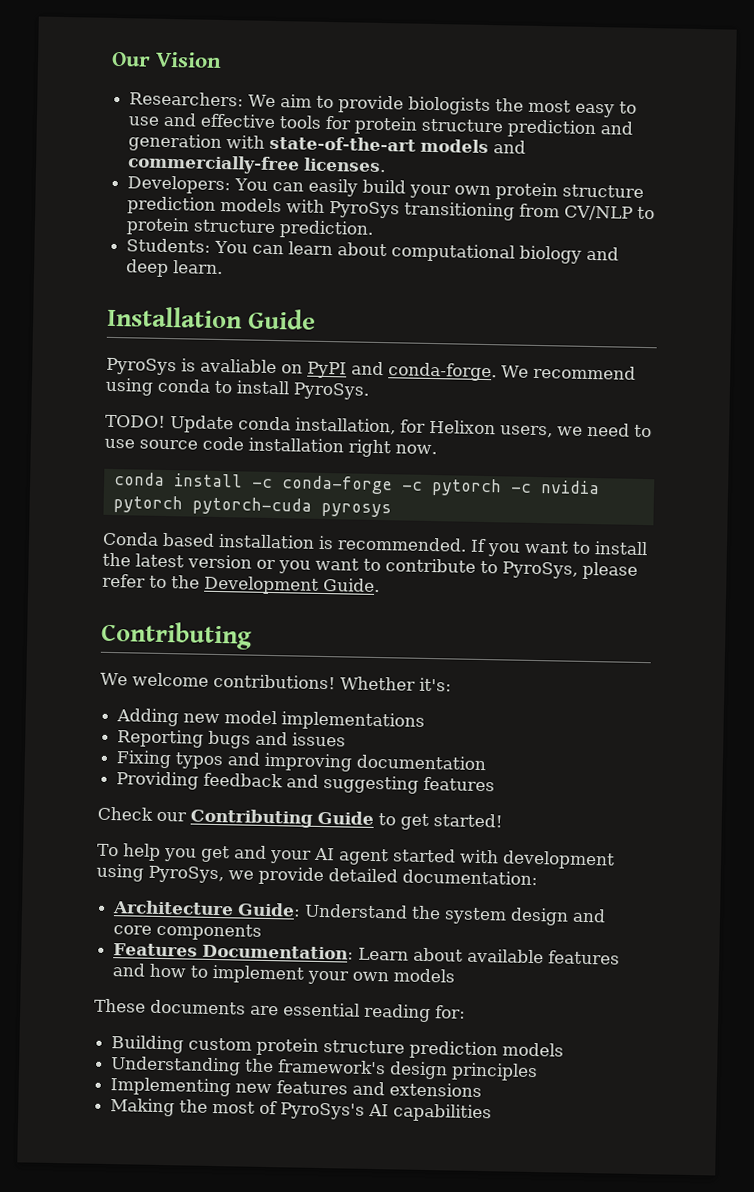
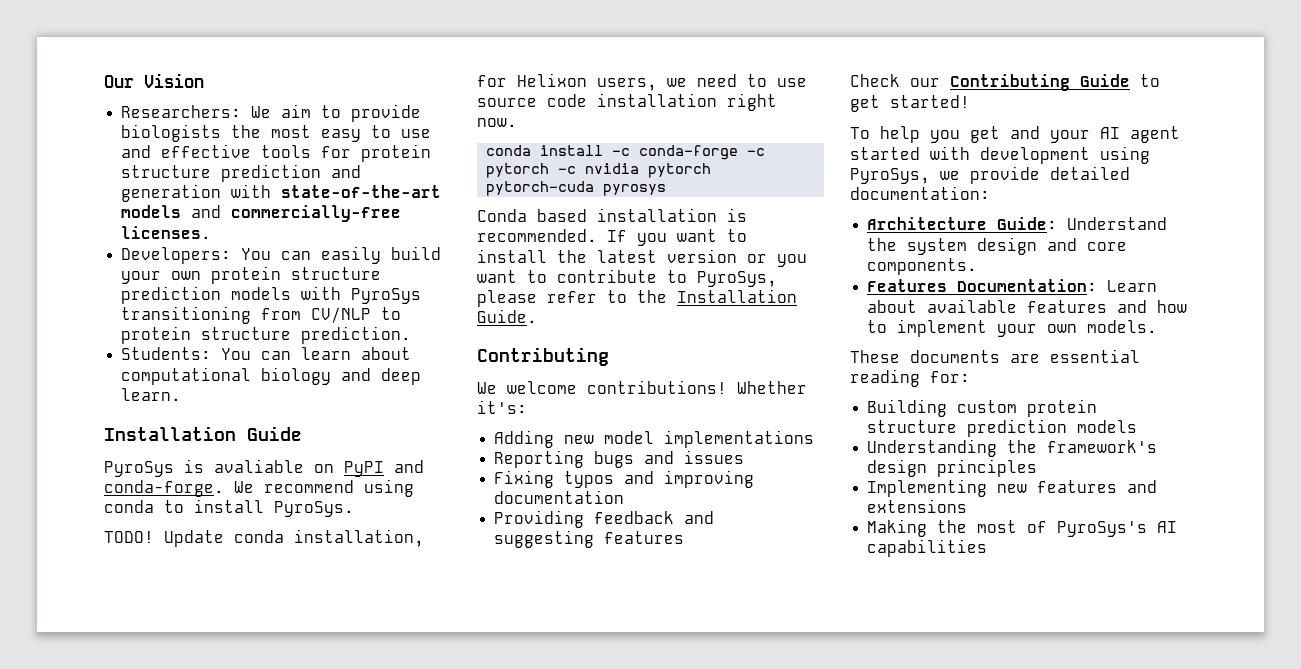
- If you want to install the latest version or you want to contribute to PyroSys, please refer to the Development Guide.
+ If you want to install the latest version or you want to contribute to PyroSys, please refer to the Installation Guide.
- Architecture Guide: Understand the system design and core components
+ Architecture Guide: Understand the system design and core components.
- Features Documentation: Learn about available features and how to implement your own models
+ Features Documentation: Learn about available features and how to implement your own models.

